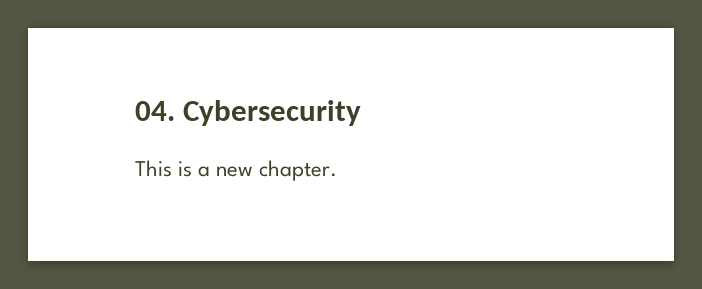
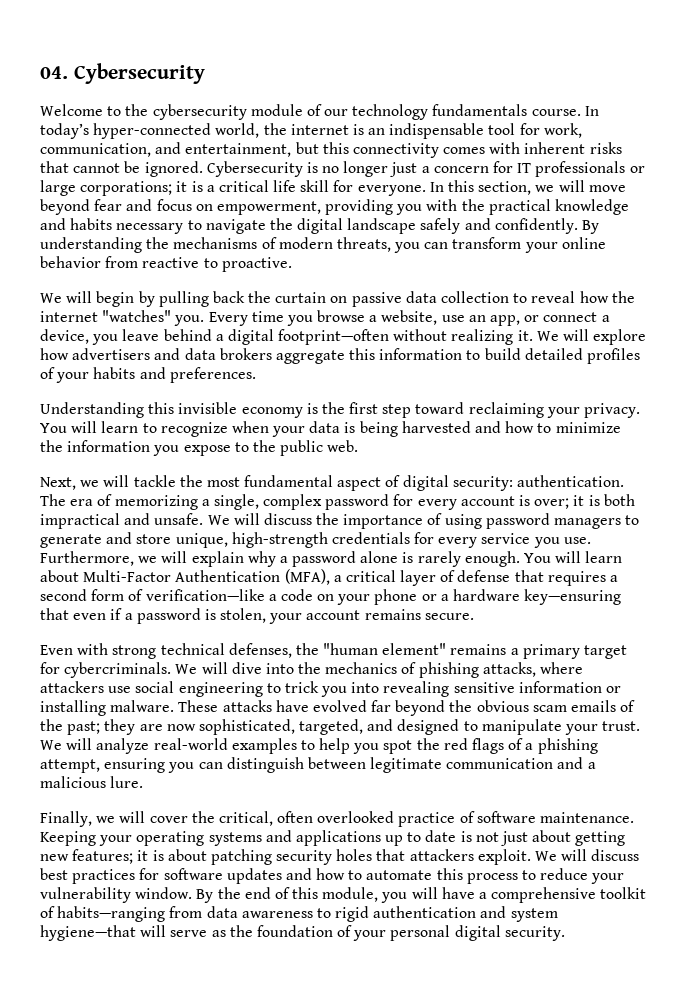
- This is a new chapter.
+ Welcome to the cybersecurity module of our technology fundamentals course. In today’s hyper-connected world, the internet is an indispensable tool for work, communication, and entertainment, but this connectivity comes with inherent risks that cannot be ignored. Cybersecurity is no longer just a concern for IT professionals or large corporations; it is a critical life skill for everyone. In this section, we will move beyond fear and focus on empowerment, providing you with the practical knowledge and habits necessary to navigate the digital landscape safely and confidently. By understanding the mechanisms of modern threats, you can transform your online behavior from reactive to proactive.
+ We will begin by pulling back the curtain on passive data collection to reveal how the internet "watches" you. Every time you browse a website, use an app, or connect a device, you leave behind a digital footprint—often without realizing it. We will explore how advertisers and data brokers aggregate this information to build detailed profiles of your habits and preferences.
+ Understanding this invisible economy is the first step toward reclaiming your privacy. You will learn to recognize when your data is being harvested and how to minimize the information you expose to the public web.
+ Next, we will tackle the most fundamental aspect of digital security: authentication. The era of memorizing a single, complex password for every account is over; it is both impractical and unsafe. We will discuss the importance of using password managers to generate and store unique, high-strength credentials for every service you use. Furthermore, we will explain why a password alone is rarely enough. You will learn about Multi-Factor Authentication (MFA), a critical layer of defense that requires a second form of verification—like a code on your phone or a hardware key—ensuring that even if a password is stolen, your account remains secure.
+ Even with strong technical defenses, the "human element" remains a primary target for cybercriminals. We will dive into the mechanics of phishing attacks, where attackers use social engineering to trick you into revealing sensitive information or installing malware. These attacks have evolved far beyond the obvious scam emails of the past; they are now sophisticated, targeted, and designed to manipulate your trust. We will analyze real-world examples to help you spot the red flags of a phishing attempt, ensuring you can distinguish between legitimate communication and a malicious lure.
+ Finally, we will cover the critical, often overlooked practice of software maintenance. Keeping your operating systems and applications up to date is not just about getting new features; it is about patching security holes that attackers exploit. We will discuss best practices for software updates and how to automate this process to reduce your vulnerability window. By the end of this module, you will have a comprehensive toolkit of habits—ranging from data awareness to rigid authentication and system hygiene—that will serve as the foundation of your personal digital security.

